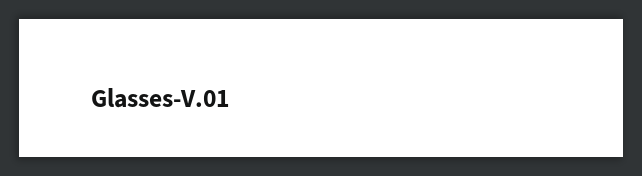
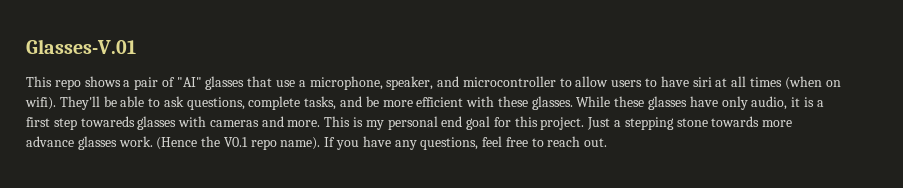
+ This repo shows a pair of "AI" glasses that use a microphone, speaker, and microcontroller to allow users to have siri at all times (when on wifi). They'll be able to ask questions, complete tasks, and be more efficient with these glasses. While these glasses have only audio, it is a first step towareds glasses with cameras and more. This is my personal end goal for this project. Just a stepping stone towards more advance glasses work. (Hence the V0.1 repo name). If you have any questions, feel free to reach out.

